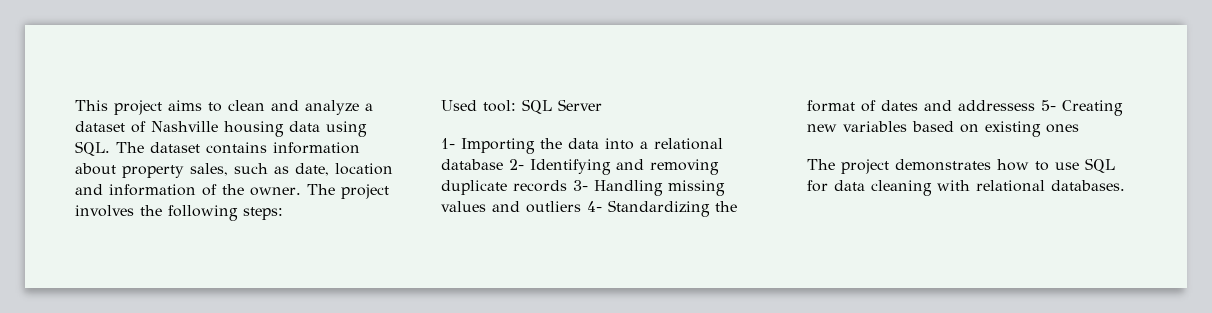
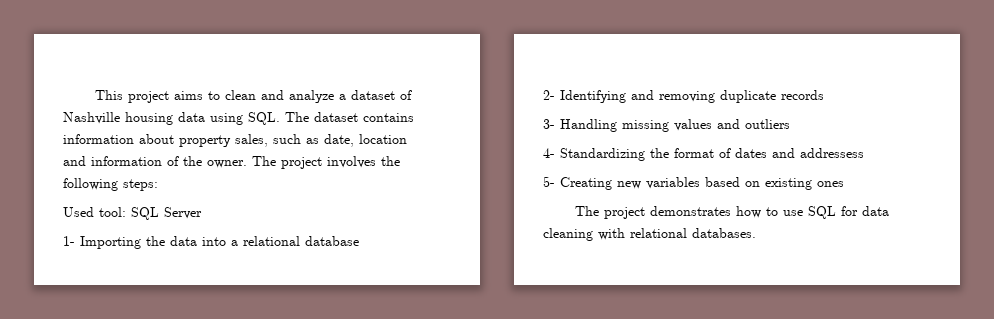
- 1- Importing the data into a relational database 2- Identifying and removing duplicate records 3- Handling missing values and outliers 4- Standardizing the format of dates and addressess 5- Creating new variables based on existing ones
+ 1- Importing the data into a relational database
+ 2- Identifying and removing duplicate records
+ 3- Handling missing values and outliers
+ 4- Standardizing the format of dates and addressess
+ 5- Creating new variables based on existing ones

